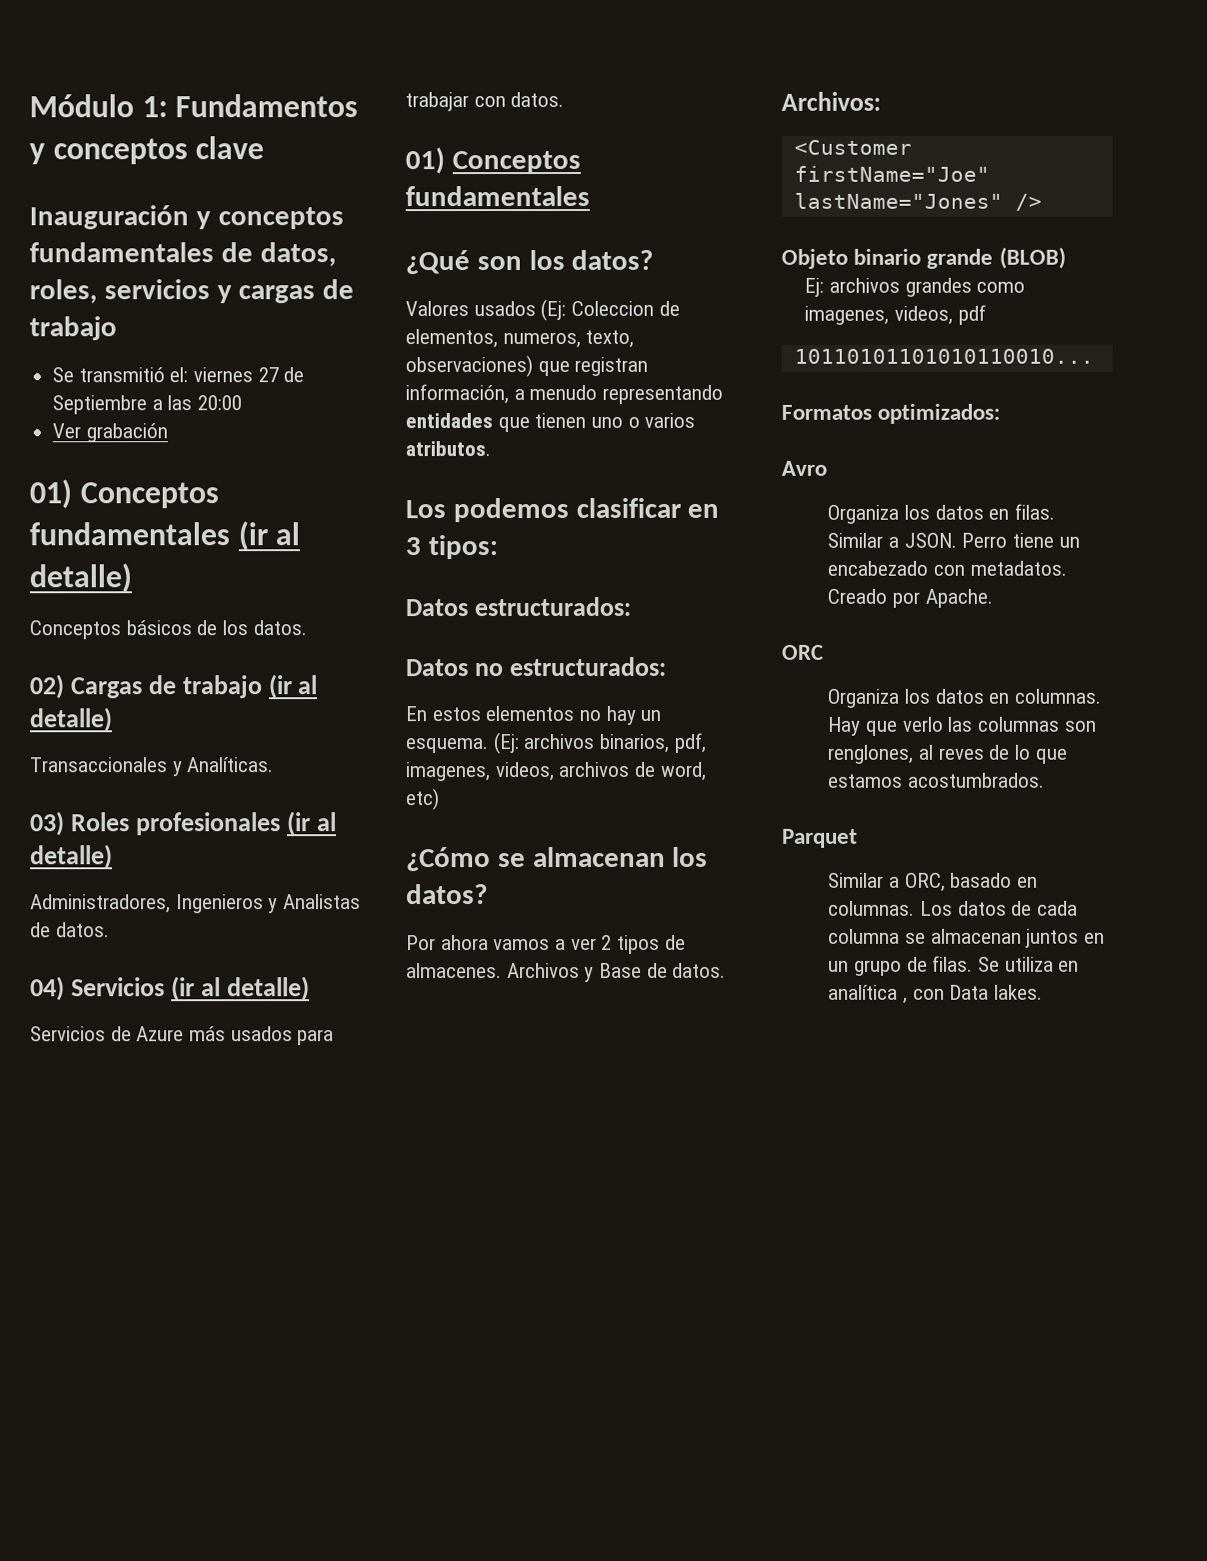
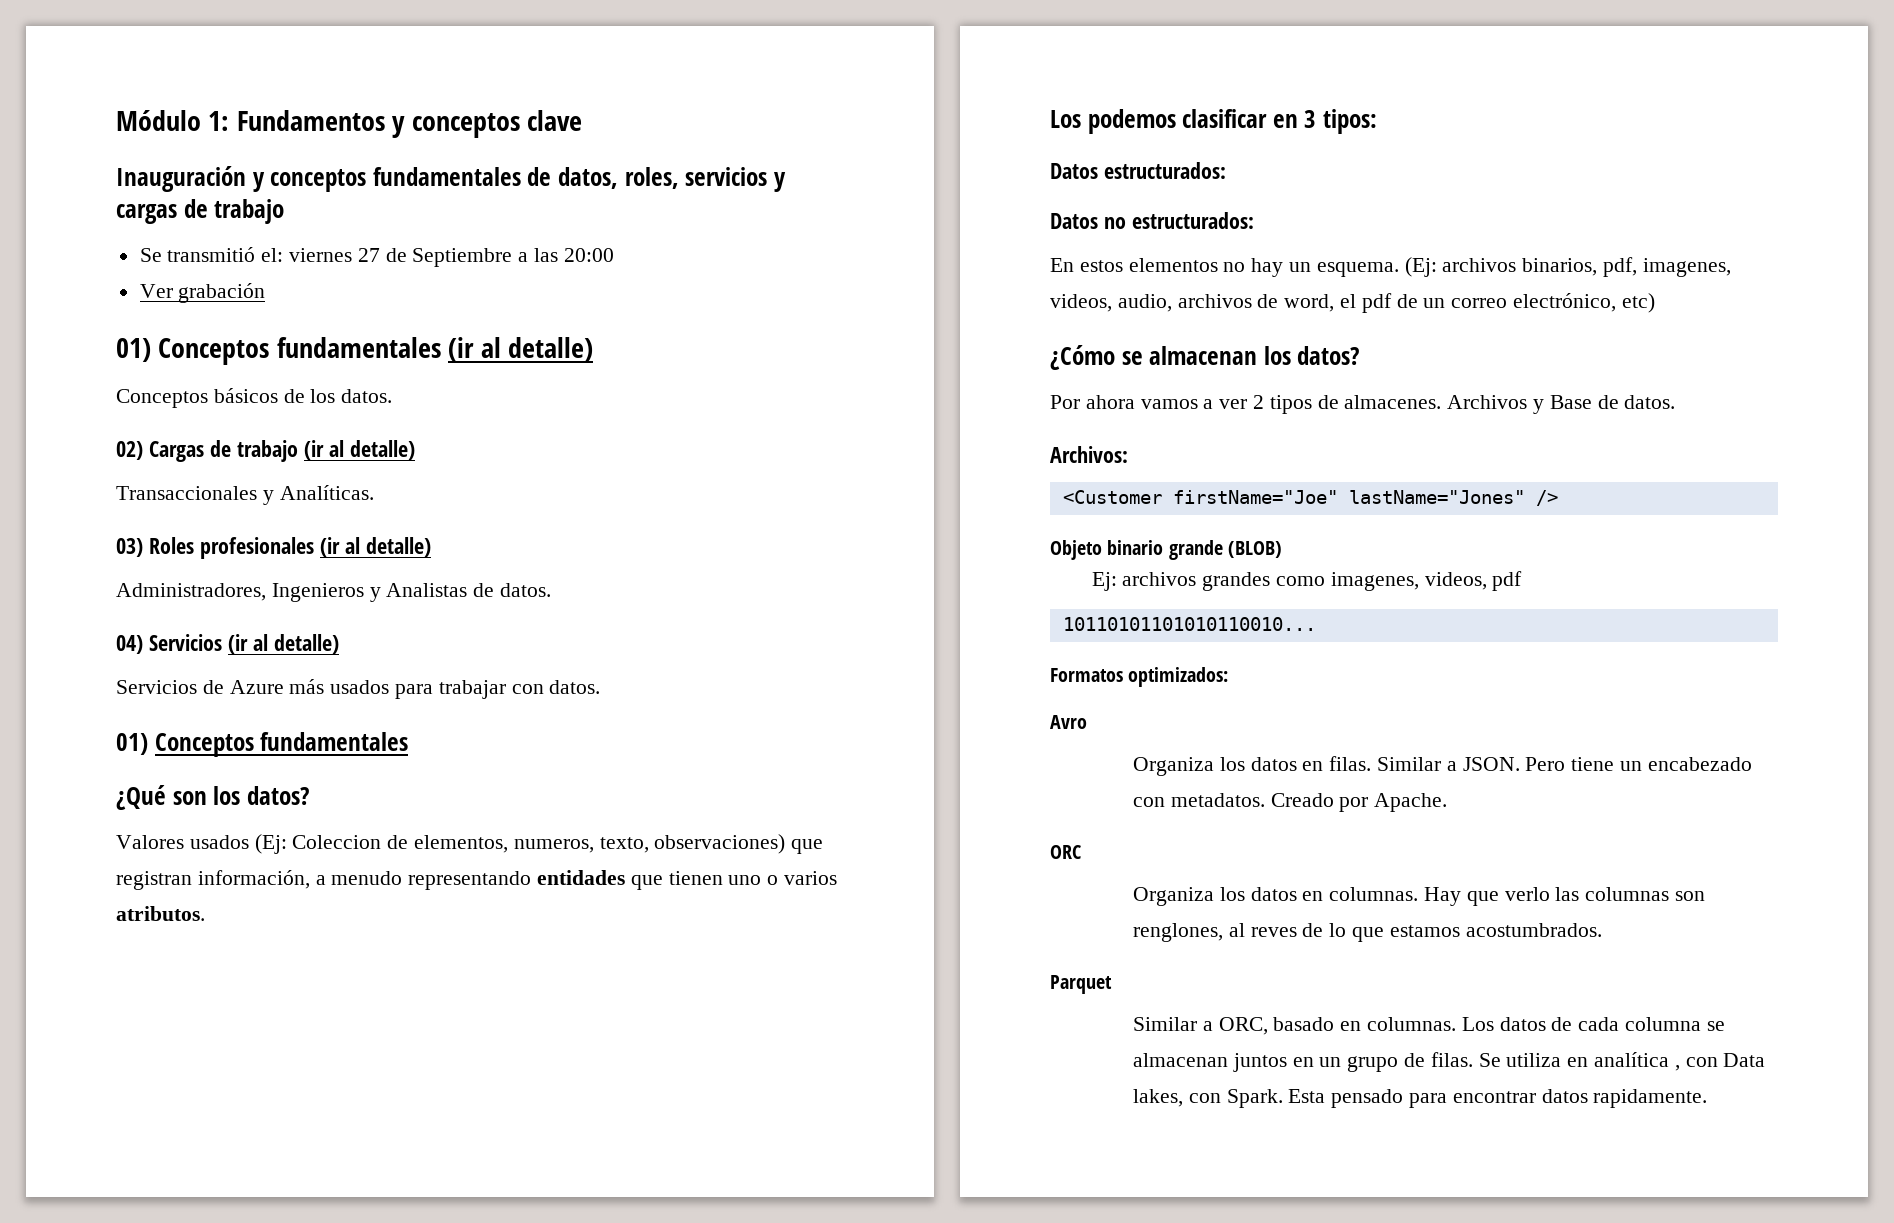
- (Ej: archivos binarios, pdf, imagenes, videos, archivos de word, etc)
+ (Ej: archivos binarios, pdf, imagenes, videos, audio, archivos de word, el pdf de un correo electrónico, etc)
- Perro tiene un encabezado con metadatos.
+ Pero tiene un encabezado con metadatos.
- Se utiliza en analítica , con Data lakes.
+ Se utiliza en analítica , con Data lakes, con Spark. Esta pensado para encontrar datos rapidamente.

